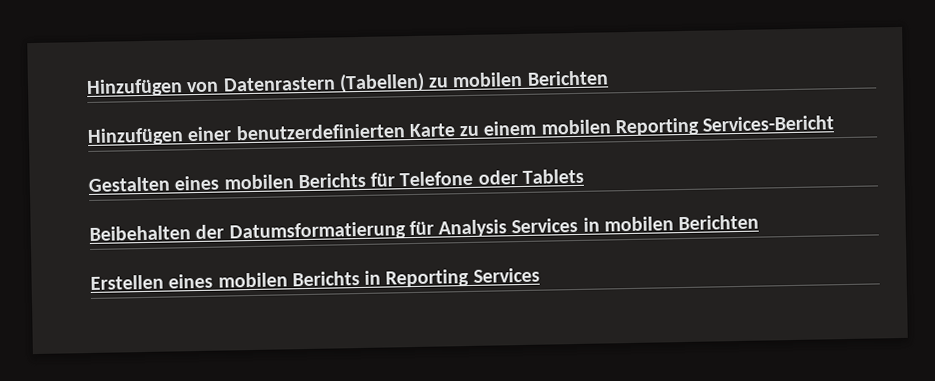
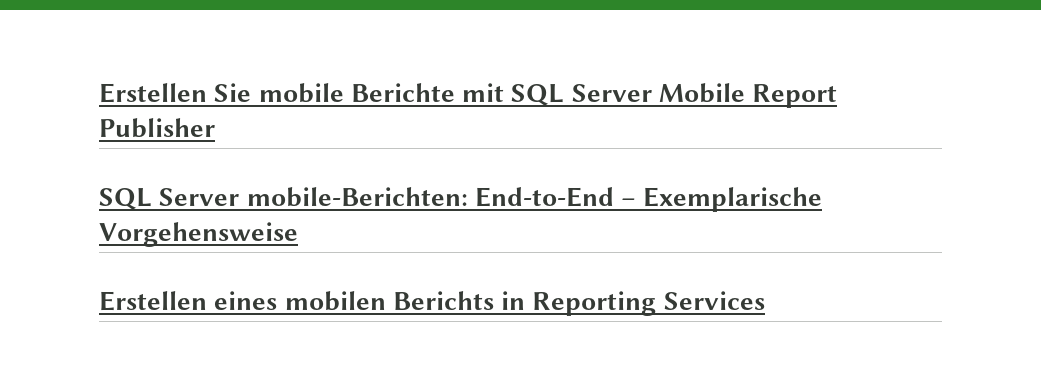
- Hinzufügen von Datenrastern (Tabellen) zu mobilen Berichten
- Hinzufügen einer benutzerdefinierten Karte zu einem mobilen Reporting Services-Bericht
- Gestalten eines mobilen Berichts für Telefone oder Tablets
- Beibehalten der Datumsformatierung für Analysis Services in mobilen Berichten
+ Erstellen Sie mobile Berichte mit SQL Server Mobile Report Publisher
+ SQL Server mobile-Berichten: End-to-End – Exemplarische Vorgehensweise

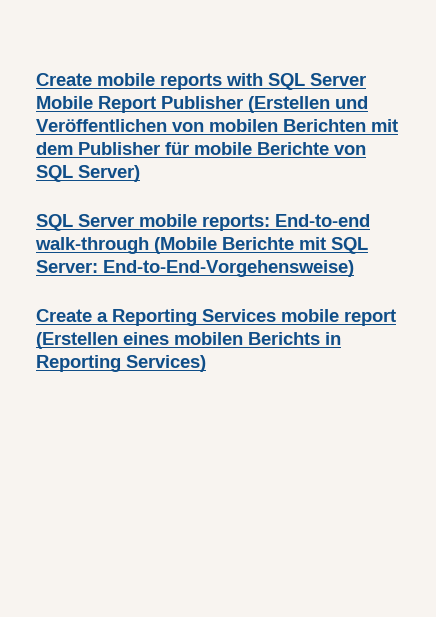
- Erstellen Sie mobile Berichte mit SQL Server Mobile Report Publisher
- SQL Server mobile-Berichten: End-to-End – Exemplarische Vorgehensweise
- Erstellen eines mobilen Berichts in Reporting Services
+ Create mobile reports with SQL Server Mobile Report Publisher (Erstellen und Veröffentlichen von mobilen Berichten mit dem Publisher für mobile Berichte von SQL Server)
+ SQL Server mobile reports: End-to-end walk-through (Mobile Berichte mit SQL Server: End-to-End-Vorgehensweise)
+ Create a Reporting Services mobile report (Erstellen eines mobilen Berichts in Reporting Services)

